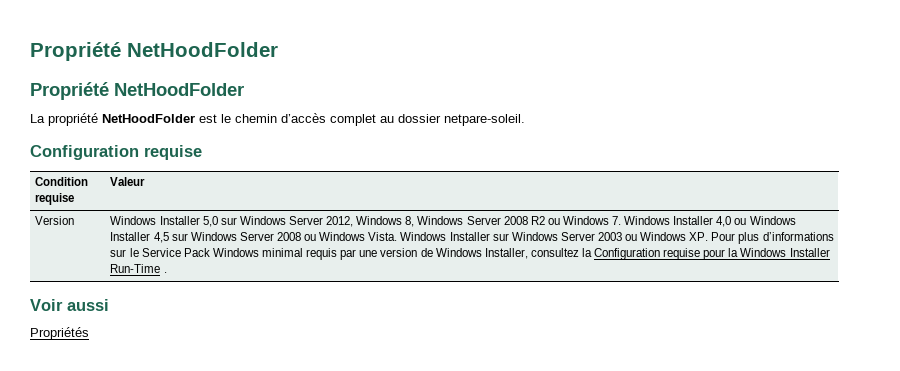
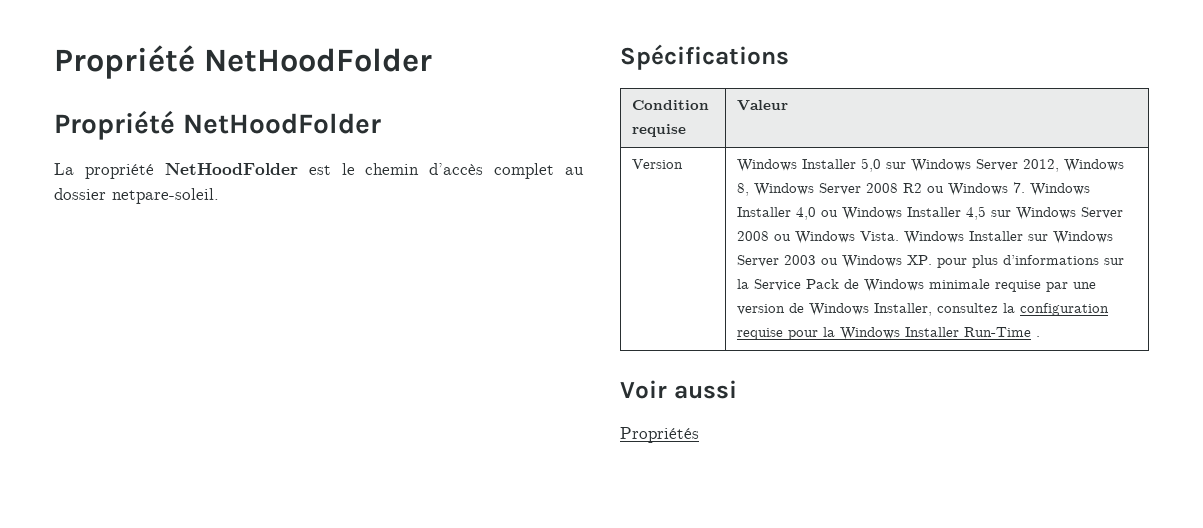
  La propriété NetHoodFolder est le chemin d’accès complet au dossier netpare-soleil.
- Configuration requise
+ Spécifications
- Windows Installer sur Windows Server 2003 ou Windows XP. Pour plus d’informations sur le Service Pack Windows minimal requis par une version de Windows Installer, consultez la Configuration requise pour la Windows Installer Run-Time .
+ Windows Installer sur Windows Server 2003 ou Windows XP. pour plus d’informations sur la Service Pack de Windows minimale requise par une version de Windows Installer, consultez la configuration requise pour la Windows Installer Run-Time .

